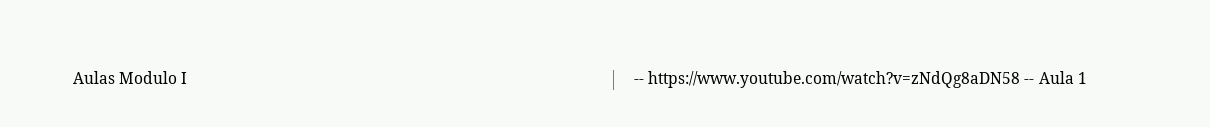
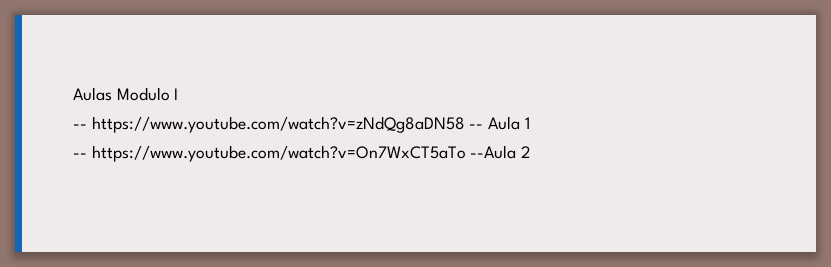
+ -- https://www.youtube.com/watch?v=On7WxCT5aTo --Aula 2

